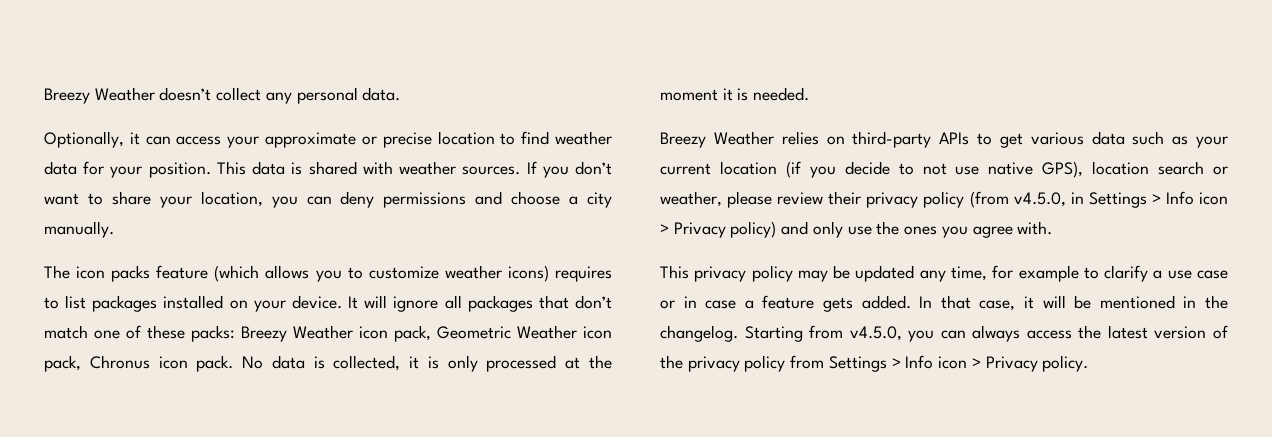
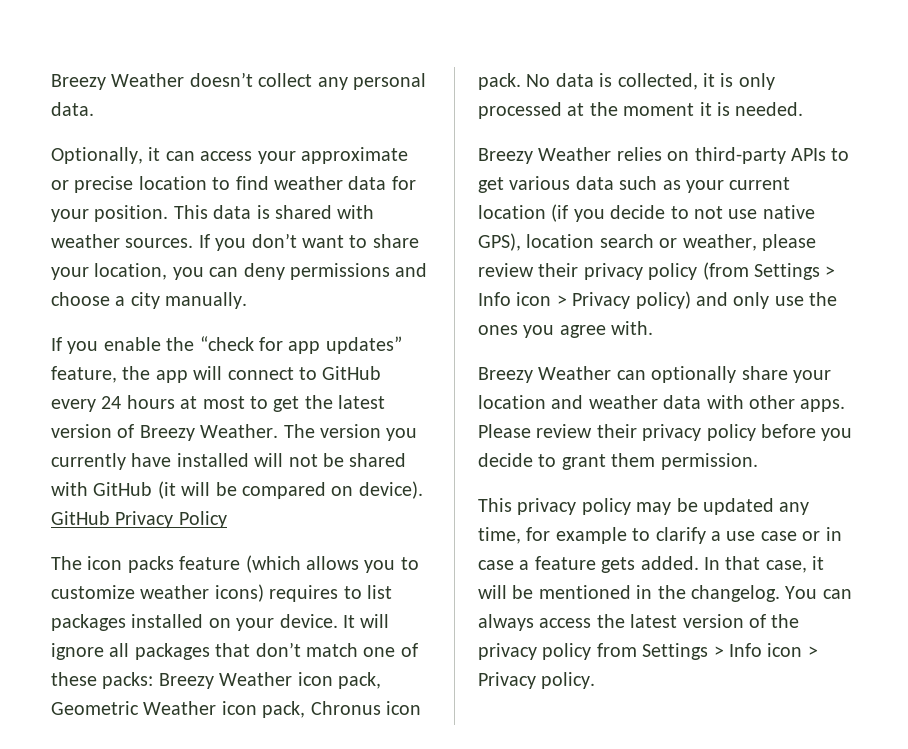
+ If you enable the “check for app updates” feature, the app will connect to GitHub every 24 hours at most to get the latest version of Breezy Weather. The version you currently have installed will not be shared with GitHub (it will be compared on device). GitHub Privacy Policy
- Breezy Weather relies on third-party APIs to get various data such as your current location (if you decide to not use native GPS), location search or weather, please review their privacy policy (from v4.5.0, in Settings > Info icon > Privacy policy) and only use the ones you agree with.
+ Breezy Weather relies on third-party APIs to get various data such as your current location (if you decide to not use native GPS), location search or weather, please review their privacy policy (from Settings > Info icon > Privacy policy) and only use the ones you agree with.
+ Breezy Weather can optionally share your location and weather data with other apps. Please review their privacy policy before you decide to grant them permission.
- Starting from v4.5.0, you can always access the latest version of the privacy policy from Settings > Info icon > Privacy policy.
+ You can always access the latest version of the privacy policy from Settings > Info icon > Privacy policy.

